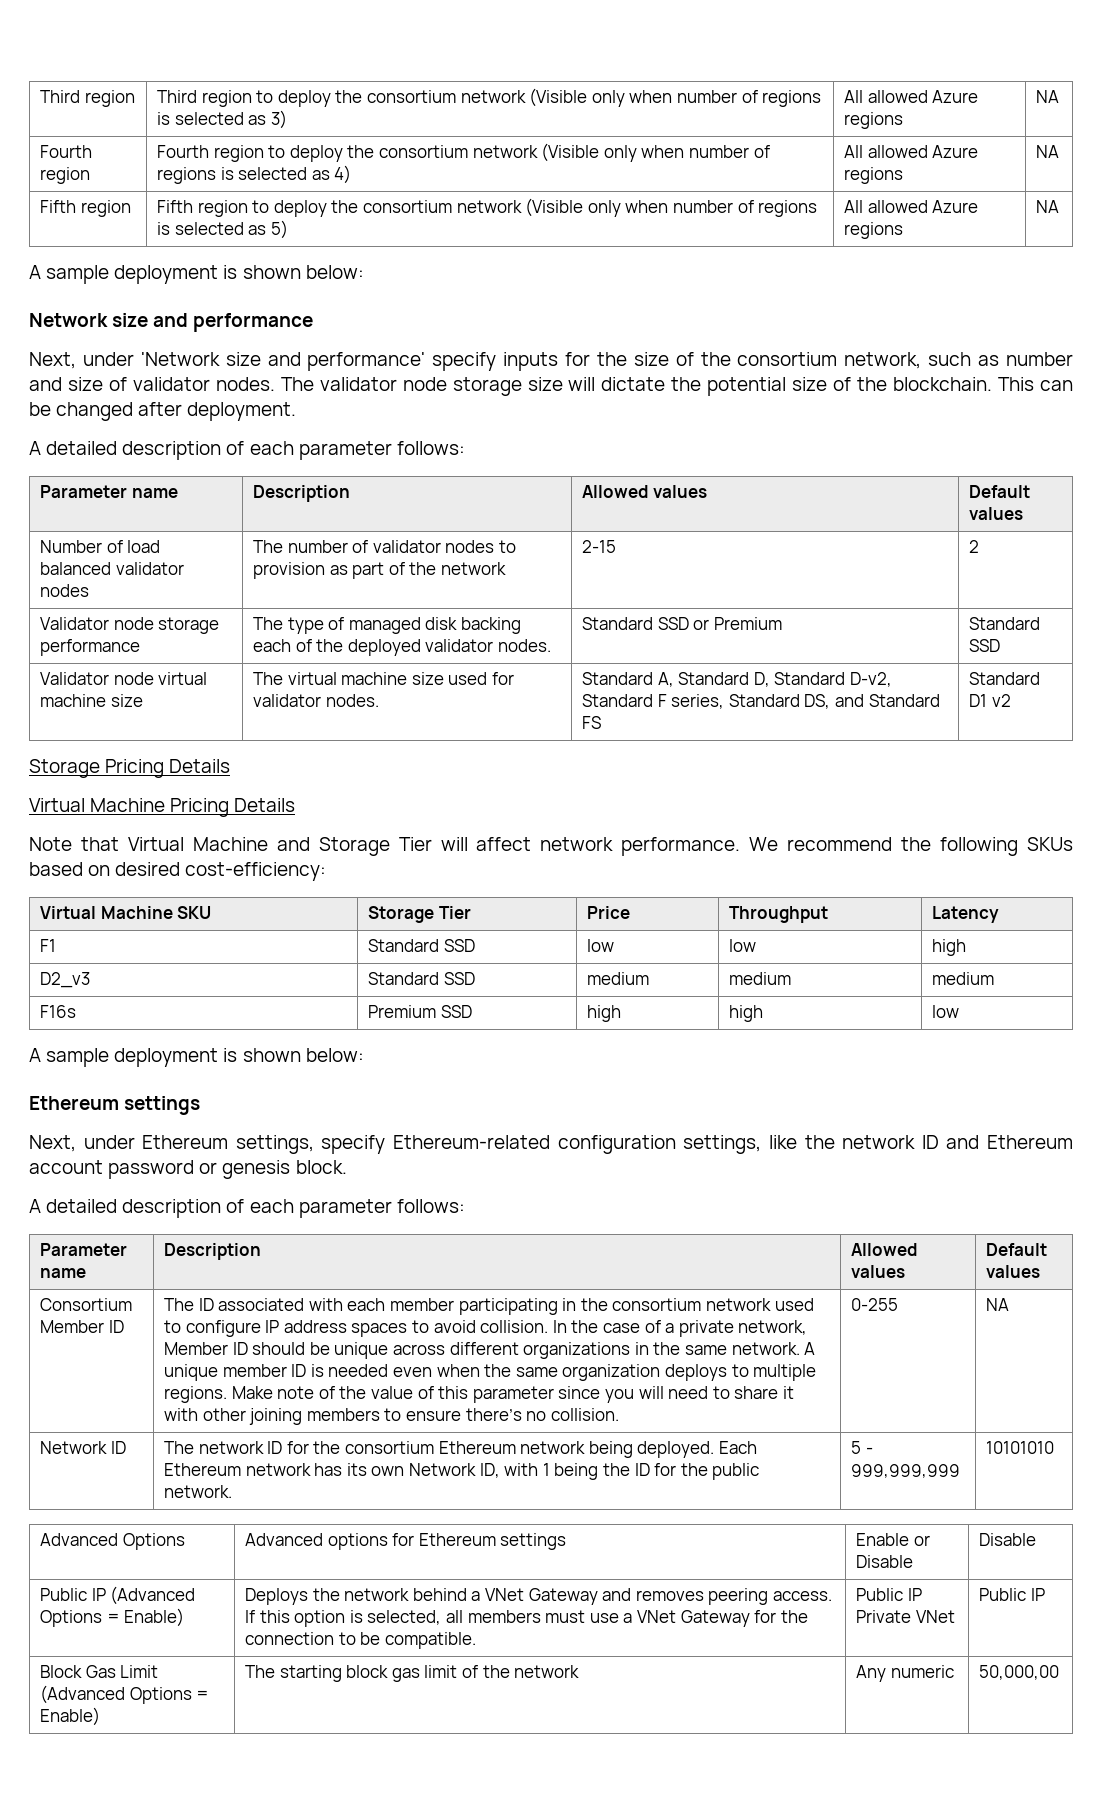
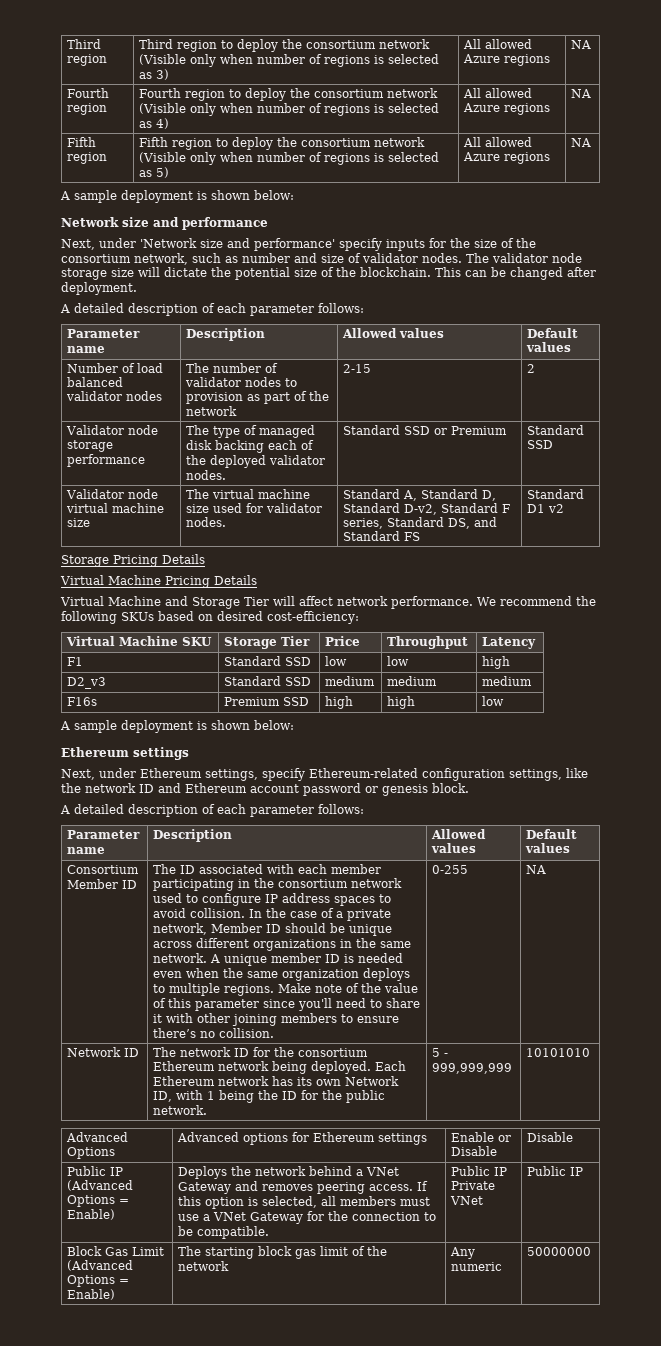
- Note that Virtual Machine and Storage Tier will affect network performance.
+ Virtual Machine and Storage Tier will affect network performance.
- Make note of the value of this parameter since you will need to share it with other joining members to ensure there’s no collision.
+ Make note of the value of this parameter since you'll need to share it with other joining members to ensure there’s no collision.
- Block Gas Limit (Advanced Options = Enable) | The starting block gas limit of the network | Any numeric | 50,000,00
+ Block Gas Limit (Advanced Options = Enable) | The starting block gas limit of the network | Any numeric | 50000000

